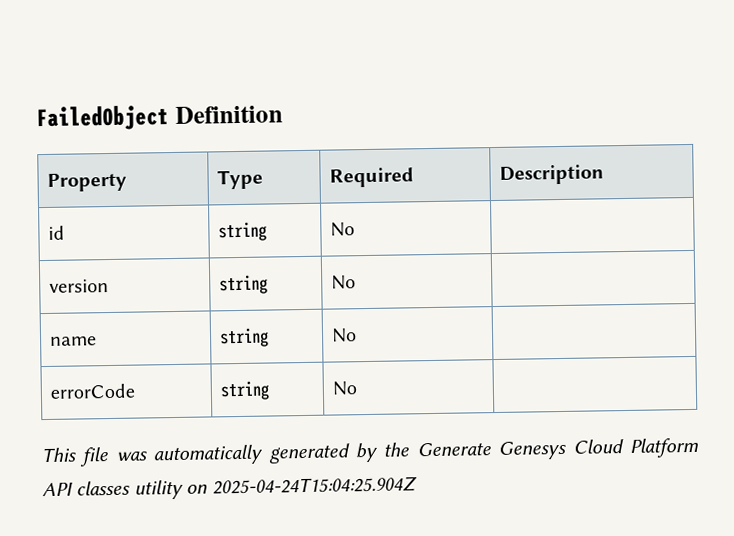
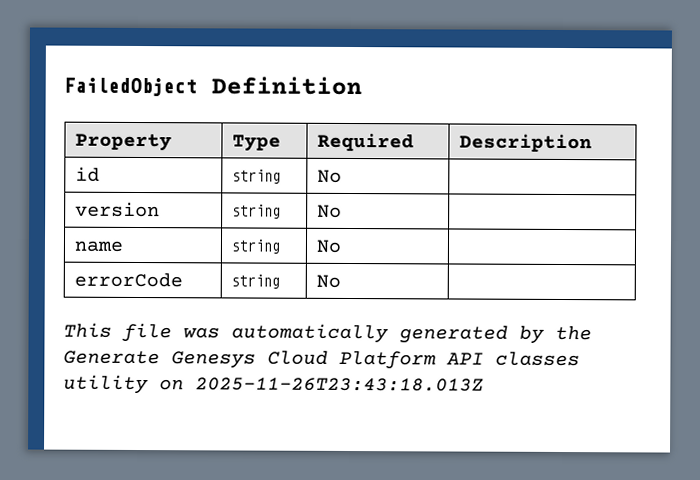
- This file was automatically generated by the Generate Genesys Cloud Platform API classes utility on 2025-04-24T15:04:25.904Z
+ This file was automatically generated by the Generate Genesys Cloud Platform API classes utility on 2025-11-26T23:43:18.013Z

